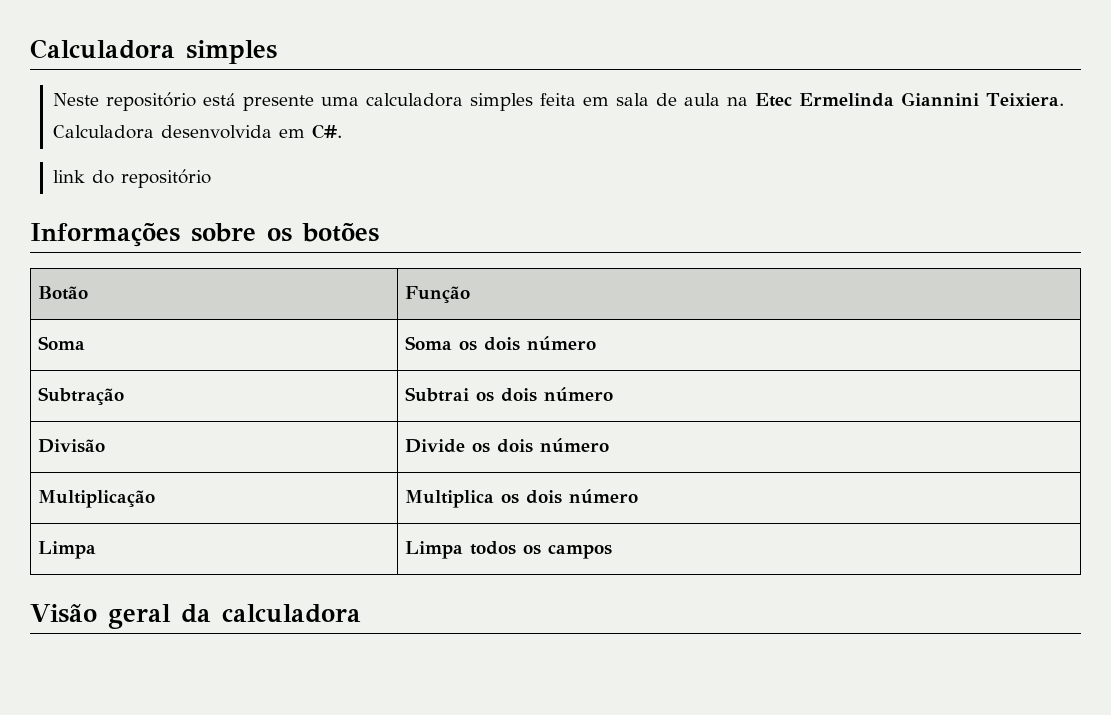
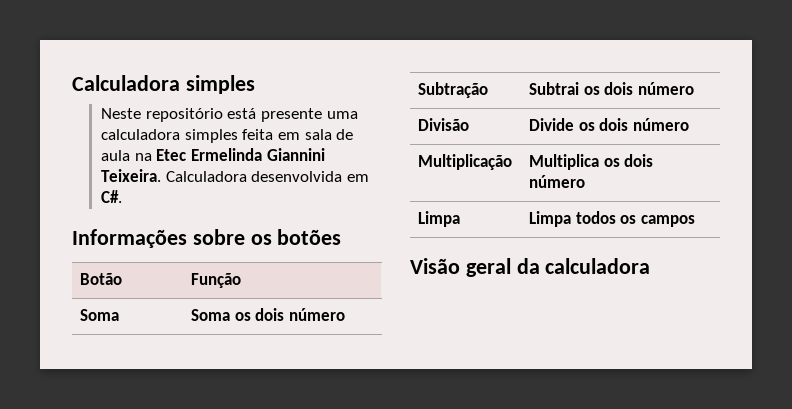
- Neste repositório está presente uma calculadora simples feita em sala de aula na Etec Ermelinda Giannini Teixiera.
+ Neste repositório está presente uma calculadora simples feita em sala de aula na Etec Ermelinda Giannini Teixeira.
- link do repositório

